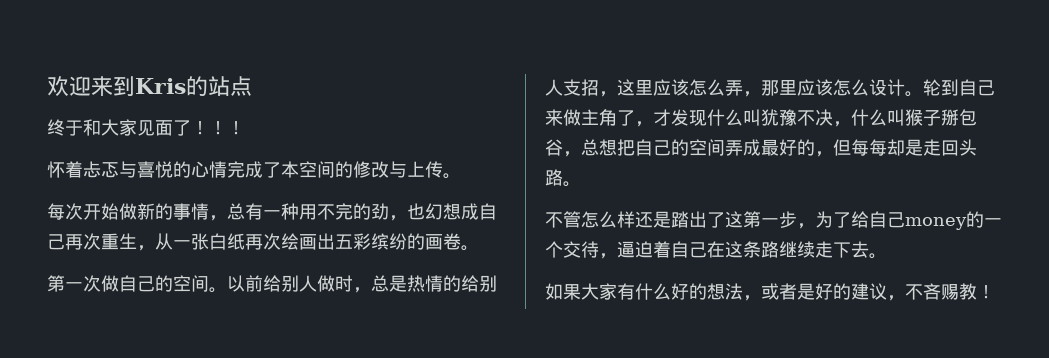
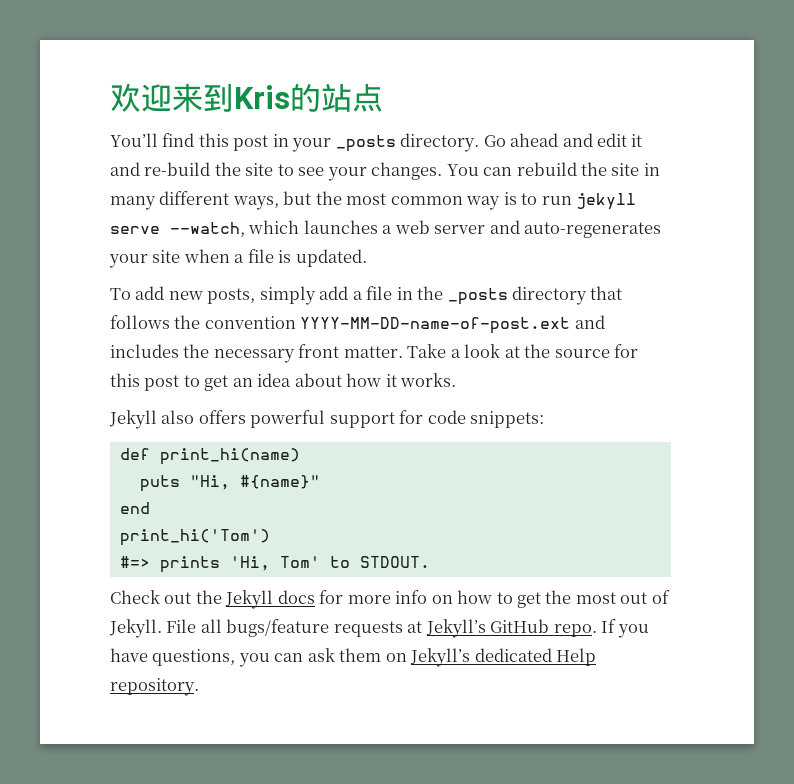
- 终于和大家见面了！！！
- 怀着忐忑与喜悦的心情完成了本空间的修改与上传。
- 每次开始做新的事情，总有一种用不完的劲，也幻想成自己再次重生，从一张白纸再次绘画出五彩缤纷的画卷。
- 第一次做自己的空间。以前给别人做时，总是热情的给别人支招，这里应该怎么弄，那里应该怎么设计。轮到自己来做主角了，才发现什么叫犹豫不决，什么叫猴子掰包谷，总想把自己的空间弄成最好的，但每每却是走回头路。
- 不管怎么样还是踏出了这第一步，为了给自己money的一个交待，逼迫着自己在这条路继续走下去。
- 如果大家有什么好的想法，或者是好的建议，不吝赐教！
+ You’ll find this post in your _posts directory. Go ahead and edit it and re-build the site to see your changes. You can rebuild the site in many different ways, but the most common way is to run jekyll serve --watch, which launches a web server and auto-regenerates your site when a file is updated.
+ To add new posts, simply add a file in the _posts directory that follows the convention YYYY-MM-DD-name-of-post.ext and includes the necessary front matter. Take a look at the source for this post to get an idea about how it works.
+ Jekyll also offers powerful support for code snippets:
+ def print_hi(name)
+ puts "Hi, #{name}"
+ end
+ print_hi('Tom')
+ #=> prints 'Hi, Tom' to STDOUT.
+ Check out the Jekyll docs for more info on how to get the most out of Jekyll. File all bugs/feature requests at Jekyll’s GitHub repo. If you have questions, you can ask them on Jekyll’s dedicated Help repository.

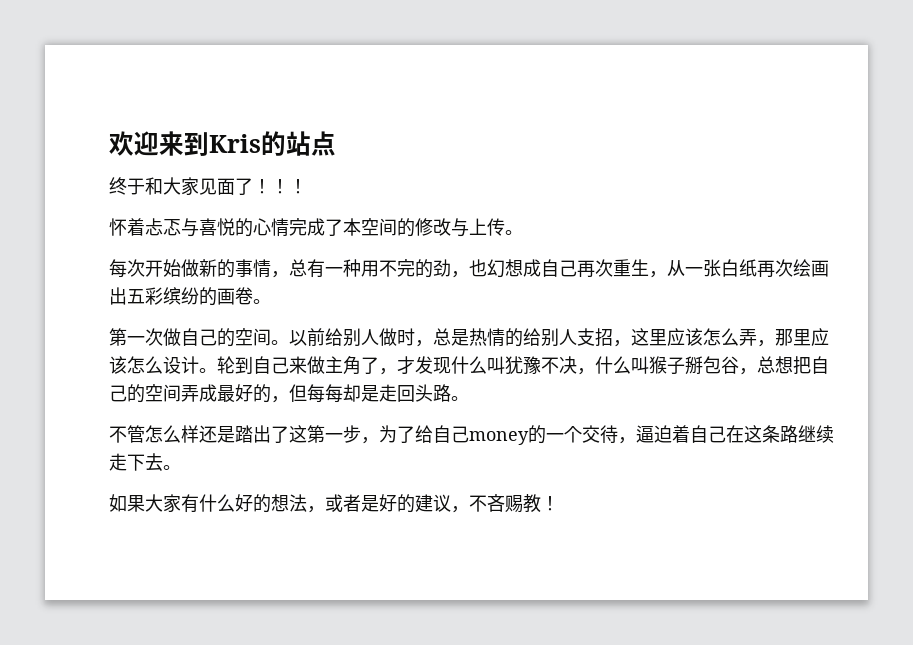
- You’ll find this post in your _posts directory. Go ahead and edit it and re-build the site to see your changes. You can rebuild the site in many different ways, but the most common way is to run jekyll serve --watch, which launches a web server and auto-regenerates your site when a file is updated.
- To add new posts, simply add a file in the _posts directory that follows the convention YYYY-MM-DD-name-of-post.ext and includes the necessary front matter. Take a look at the source for this post to get an idea about how it works.
- Jekyll also offers powerful support for code snippets:
- def print_hi(name)
- puts "Hi, #{name}"
- end
- print_hi('Tom')
- #=> prints 'Hi, Tom' to STDOUT.
- Check out the Jekyll docs for more info on how to get the most out of Jekyll. File all bugs/feature requests at Jekyll’s GitHub repo. If you have questions, you can ask them on Jekyll’s dedicated Help repository.
+ 终于和大家见面了！！！
+ 怀着忐忑与喜悦的心情完成了本空间的修改与上传。
+ 每次开始做新的事情，总有一种用不完的劲，也幻想成自己再次重生，从一张白纸再次绘画出五彩缤纷的画卷。
+ 第一次做自己的空间。以前给别人做时，总是热情的给别人支招，这里应该怎么弄，那里应该怎么设计。轮到自己来做主角了，才发现什么叫犹豫不决，什么叫猴子掰包谷，总想把自己的空间弄成最好的，但每每却是走回头路。
+ 不管怎么样还是踏出了这第一步，为了给自己money的一个交待，逼迫着自己在这条路继续走下去。
+ 如果大家有什么好的想法，或者是好的建议，不吝赐教！

